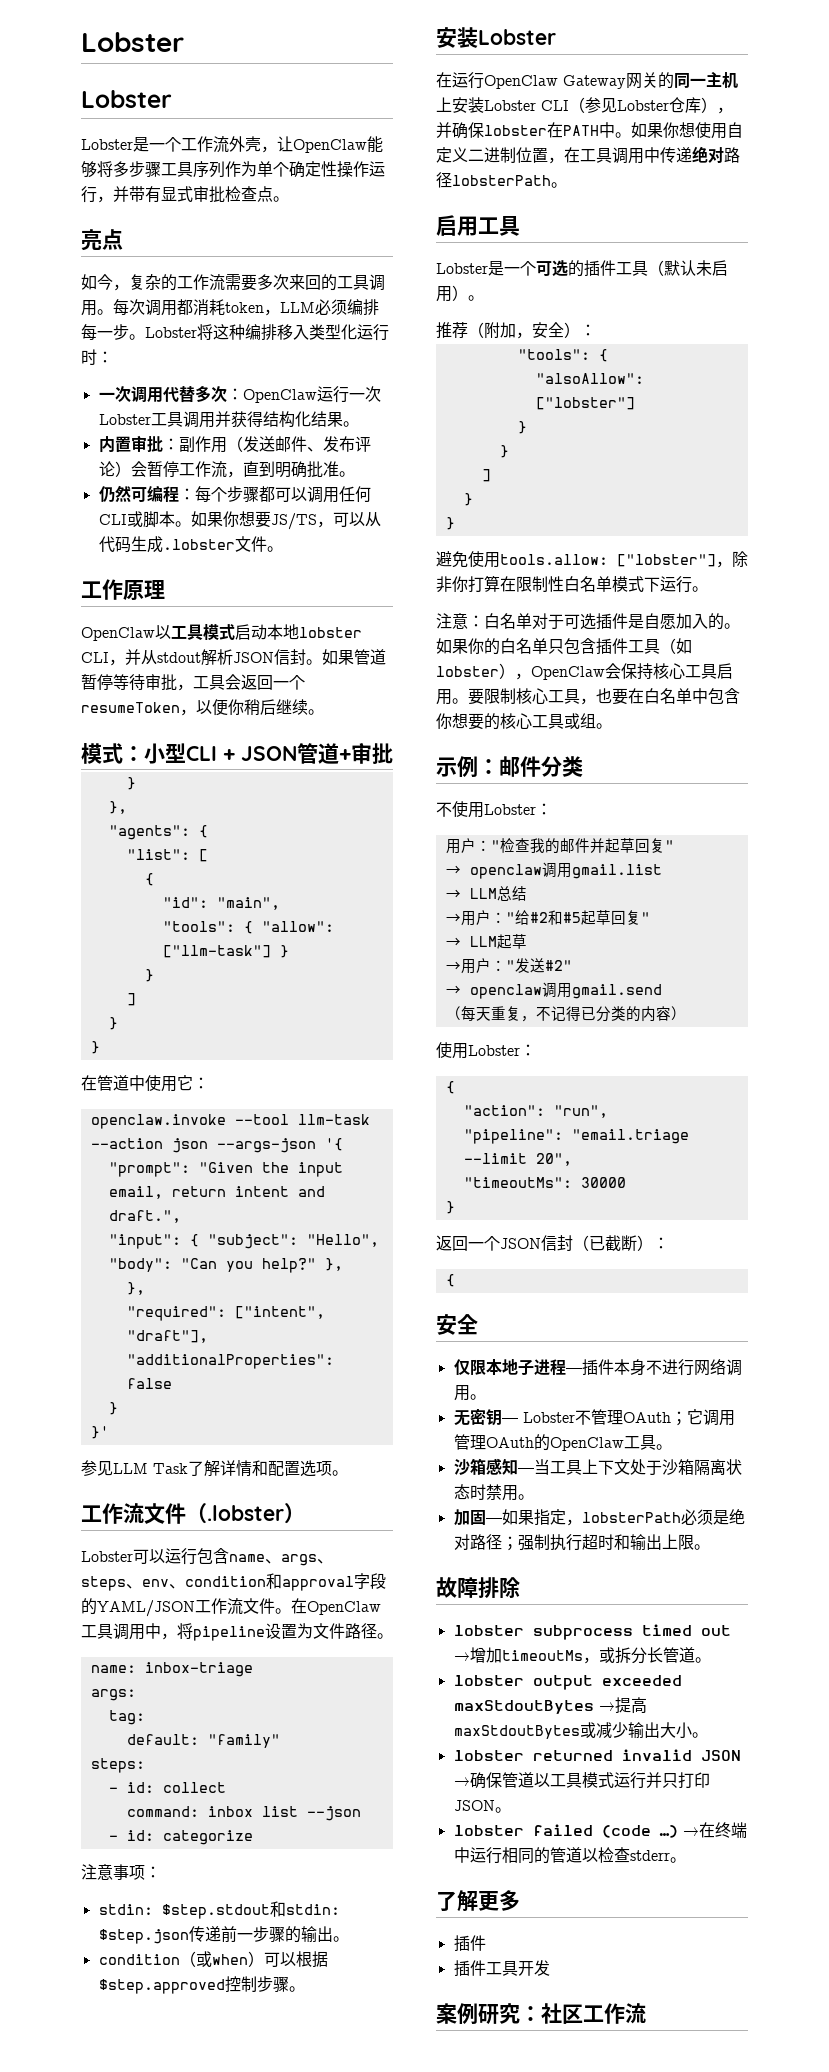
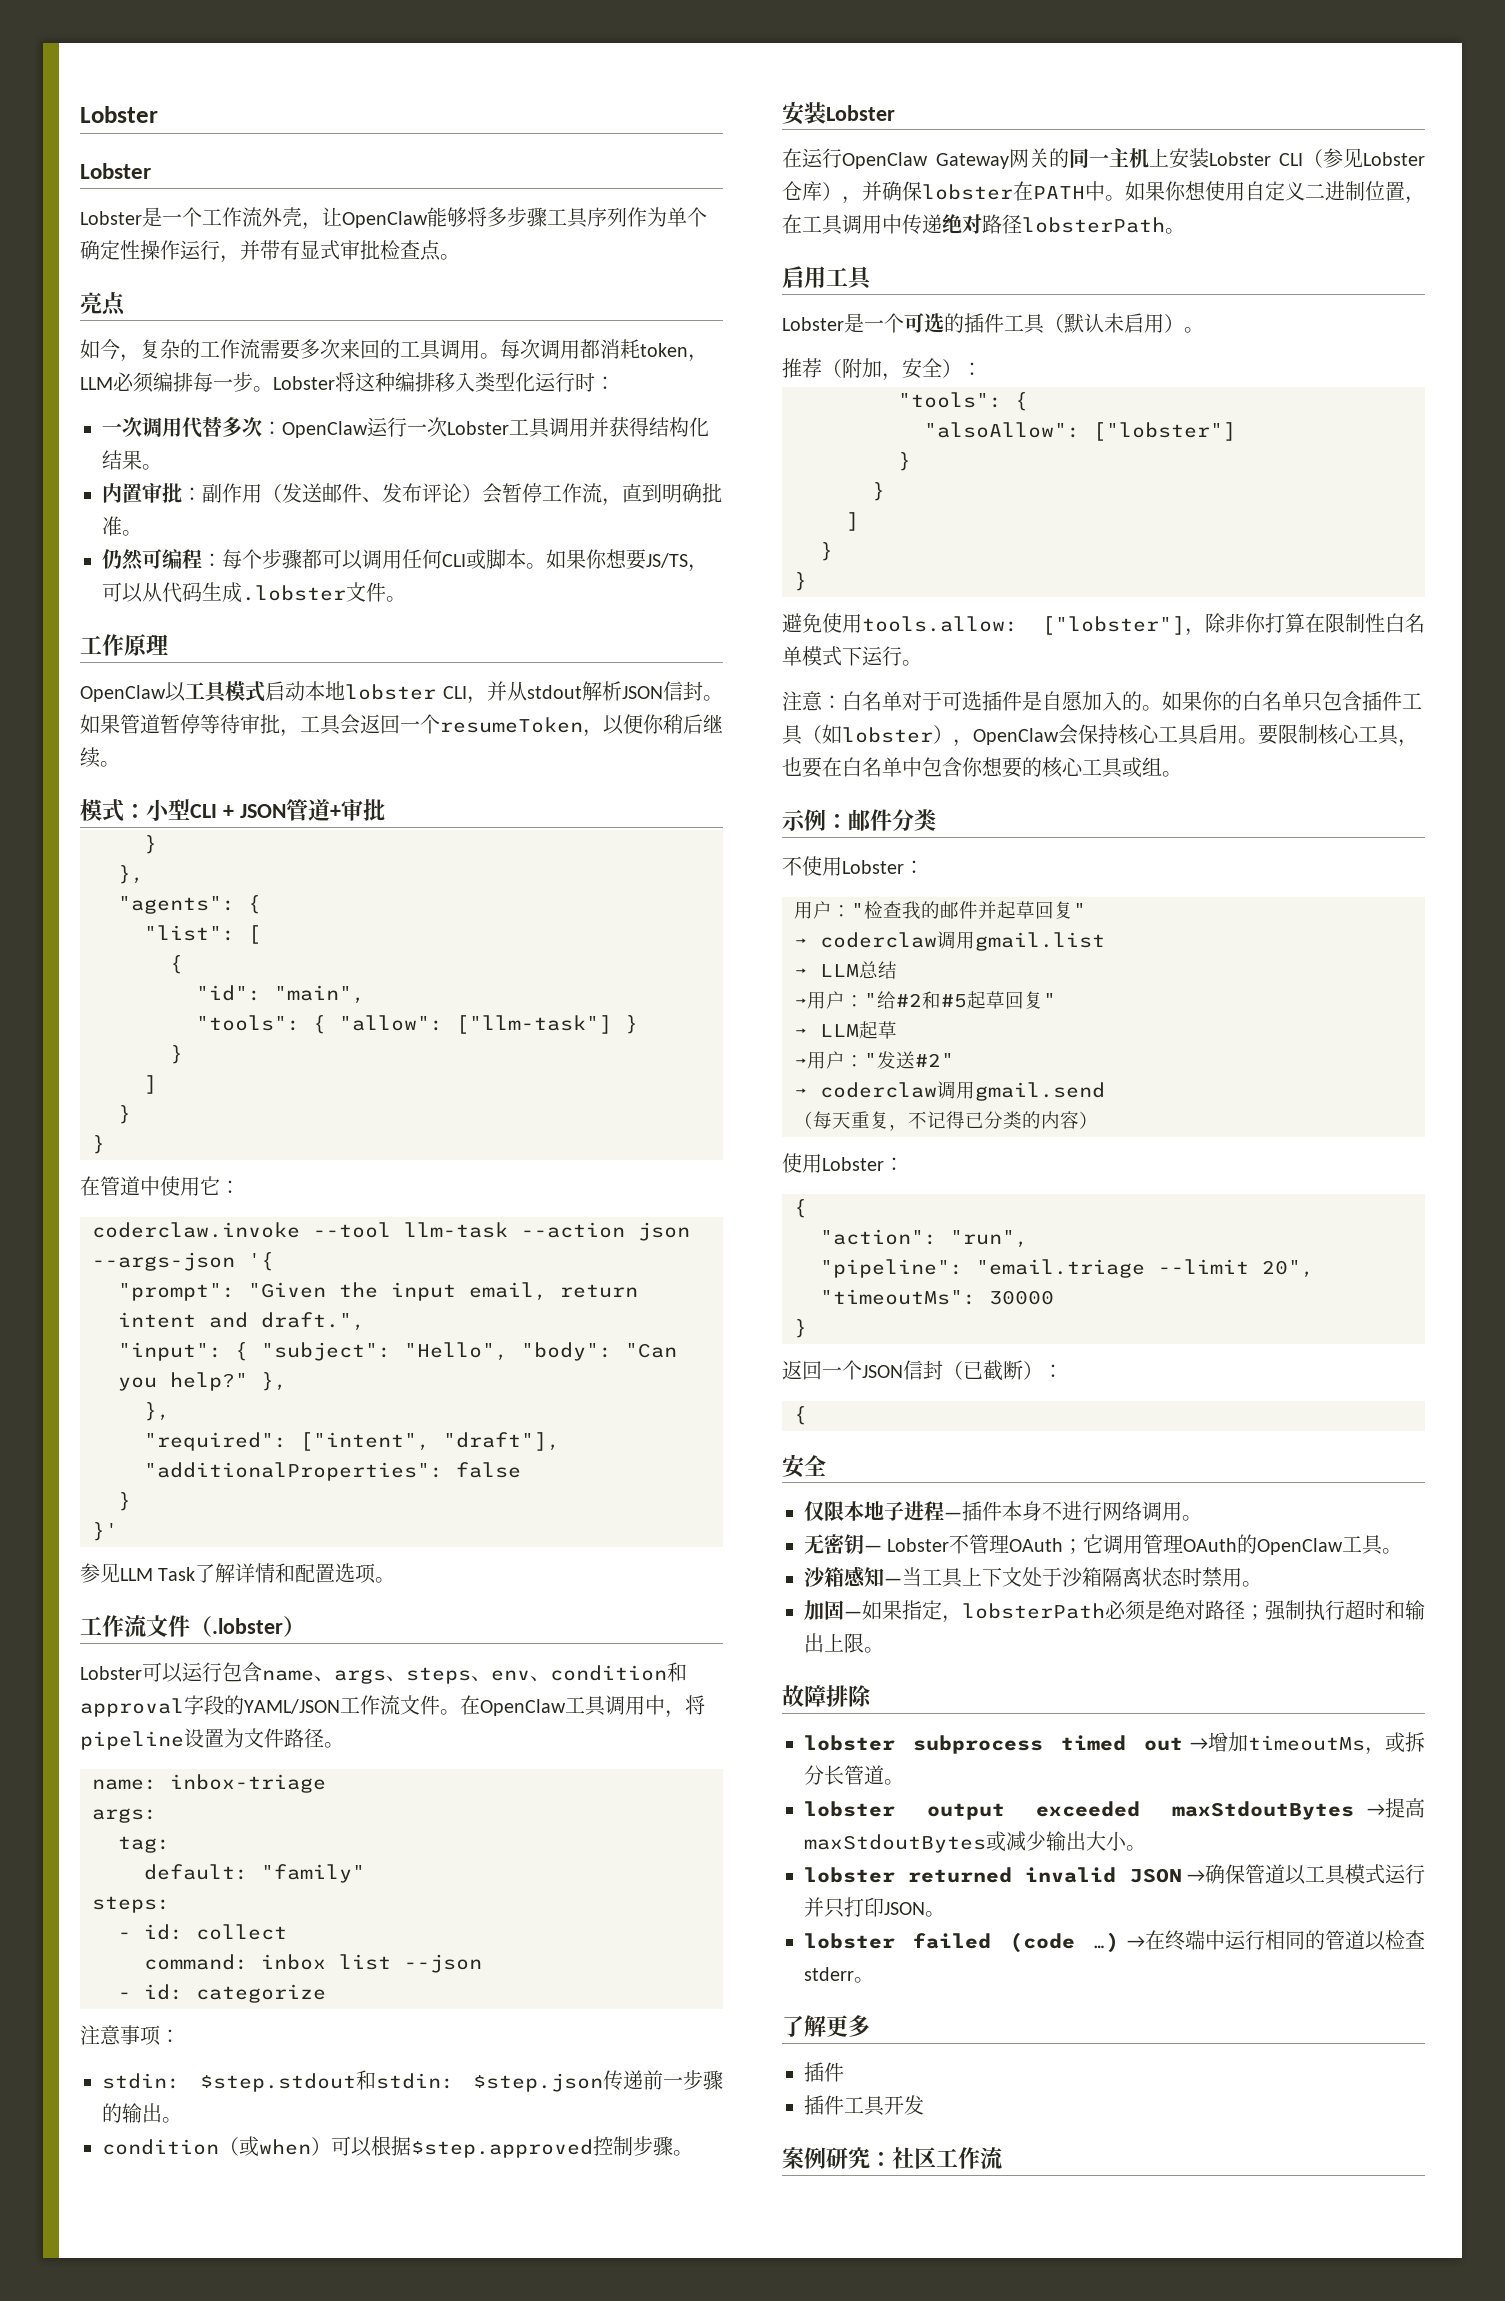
- openclaw.invoke --tool llm-task --action json --args-json '{
+ coderclaw.invoke --tool llm-task --action json --args-json '{
- → openclaw调用gmail.list
+ → coderclaw调用gmail.list
- → openclaw调用gmail.send
+ → coderclaw调用gmail.send

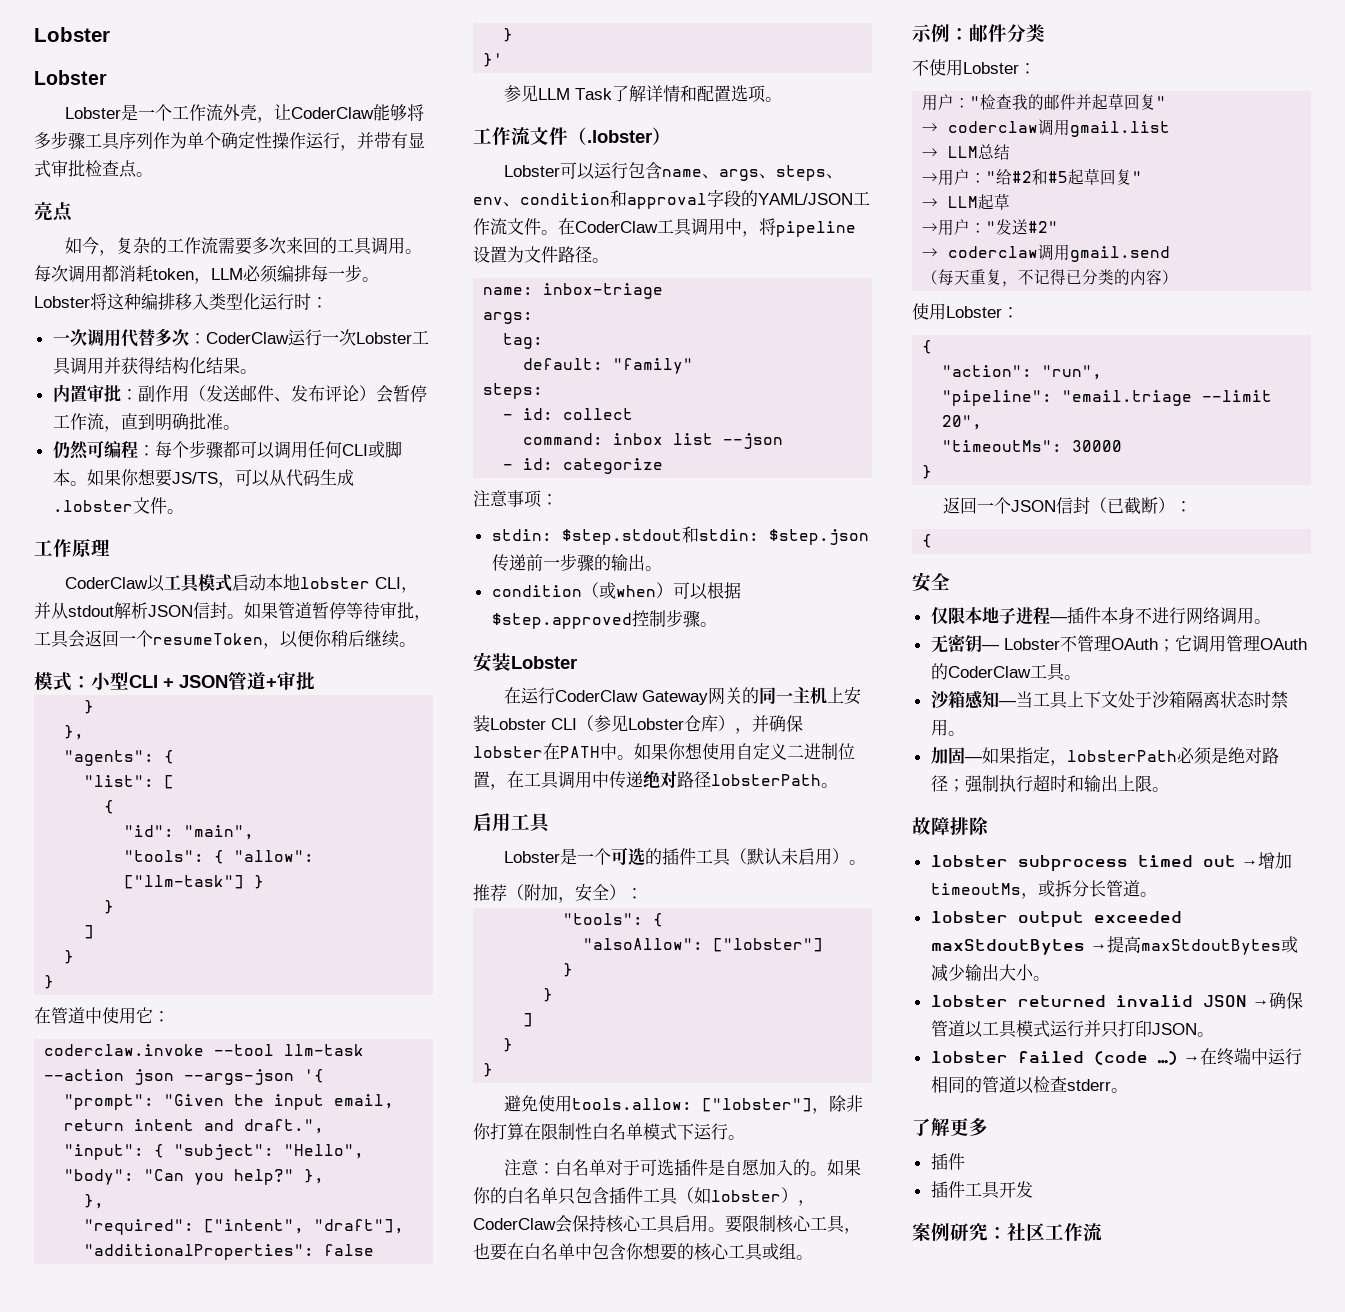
- Lobster是一个工作流外壳，让OpenClaw能够将多步骤工具序列作为单个确定性操作运行，并带有显式审批检查点。
+ Lobster是一个工作流外壳，让CoderClaw能够将多步骤工具序列作为单个确定性操作运行，并带有显式审批检查点。
- 一次调用代替多次：OpenClaw运行一次Lobster工具调用并获得结构化结果。
+ 一次调用代替多次：CoderClaw运行一次Lobster工具调用并获得结构化结果。
- OpenClaw以工具模式启动本地lobster CLI，并从stdout解析JSON信封。
+ CoderClaw以工具模式启动本地lobster CLI，并从stdout解析JSON信封。
- 在OpenClaw工具调用中，将pipeline设置为文件路径。
+ 在CoderClaw工具调用中，将pipeline设置为文件路径。
- 在运行OpenClaw Gateway网关的同一主机上安装Lobster CLI（参见Lobster仓库），并确保lobster在PATH中。
+ 在运行CoderClaw Gateway网关的同一主机上安装Lobster CLI（参见Lobster仓库），并确保lobster在PATH中。
- 如果你的白名单只包含插件工具（如lobster），OpenClaw会保持核心工具启用。
+ 如果你的白名单只包含插件工具（如lobster），CoderClaw会保持核心工具启用。
- 无密钥— Lobster不管理OAuth；它调用管理OAuth的OpenClaw工具。
+ 无密钥— Lobster不管理OAuth；它调用管理OAuth的CoderClaw工具。

